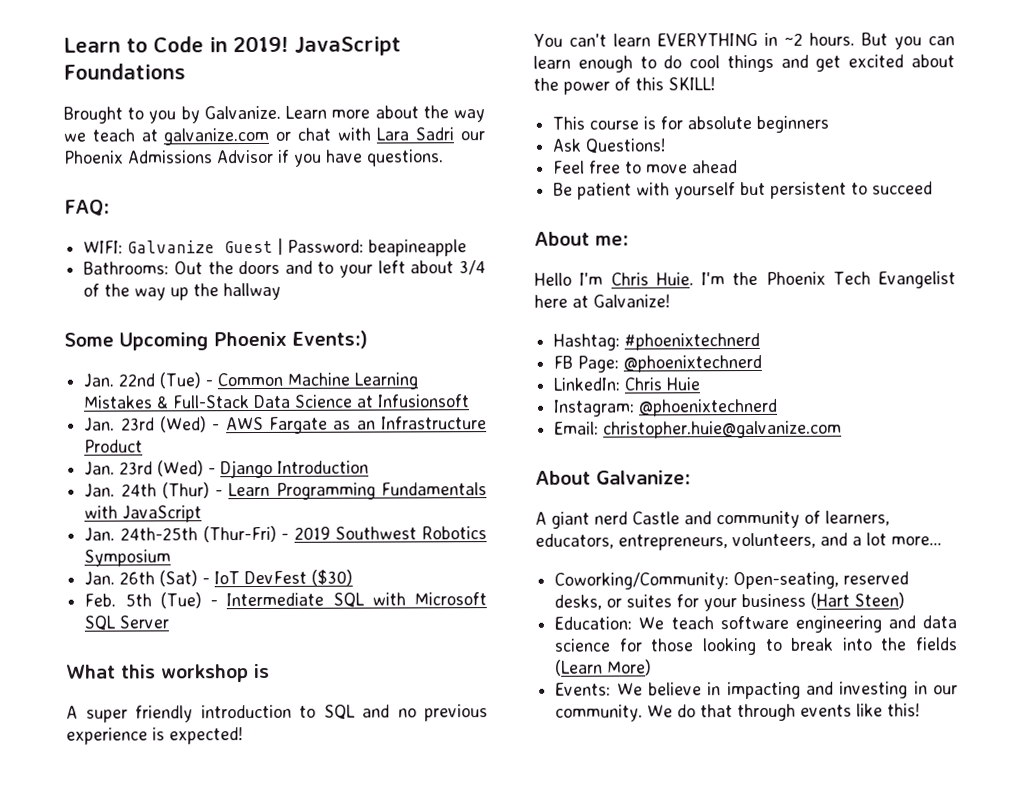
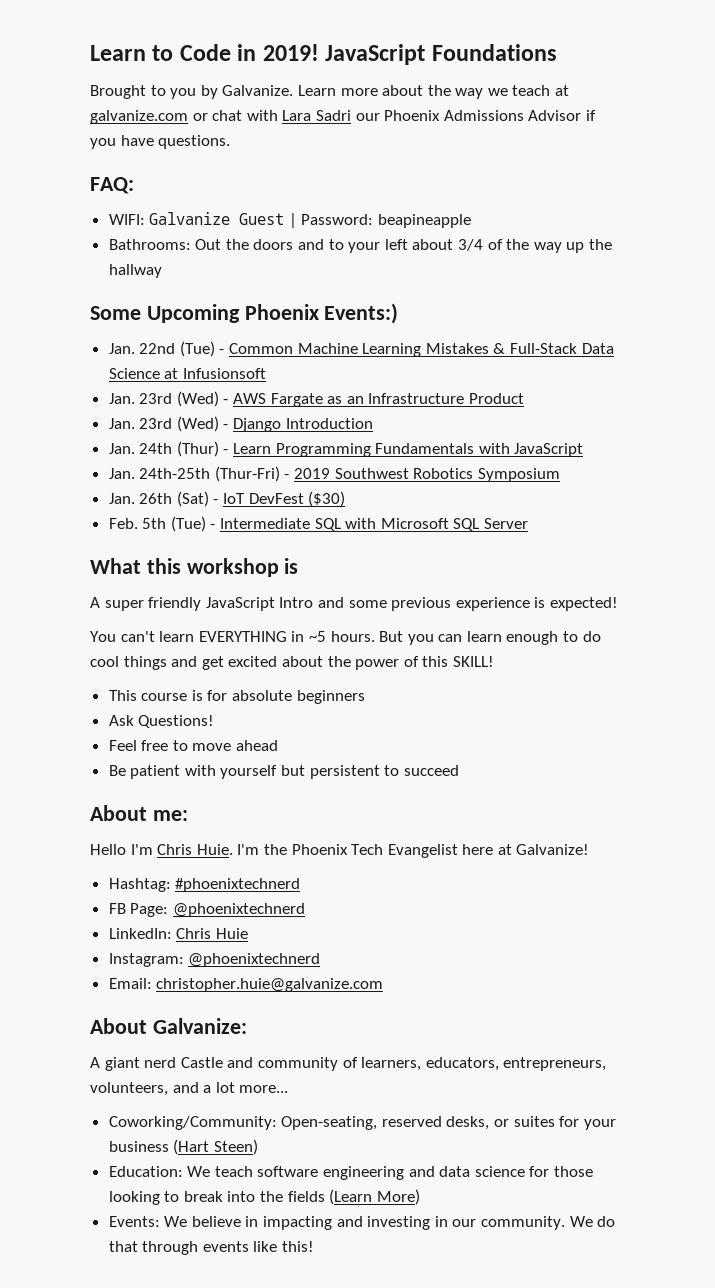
- A super friendly introduction to SQL and no previous experience is expected!
+ A super friendly JavaScript Intro and some previous experience is expected!
- You can't learn EVERYTHING in ~2 hours.
+ You can't learn EVERYTHING in ~5 hours.

